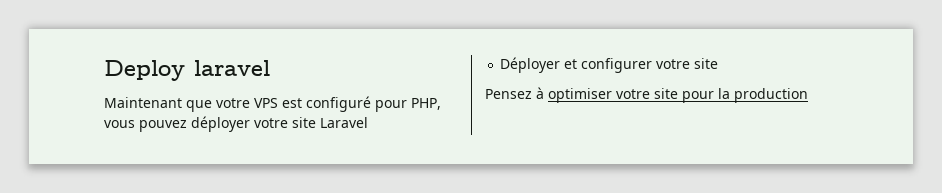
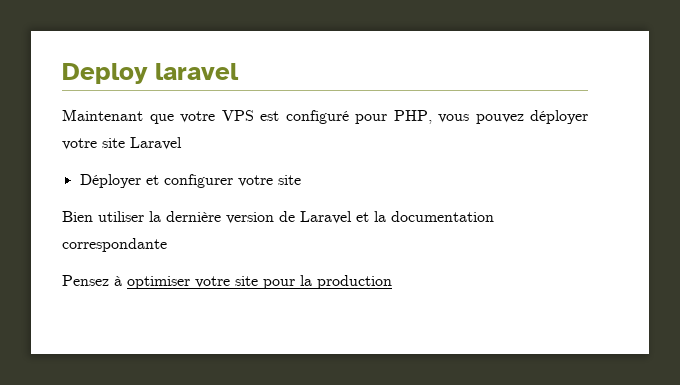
+ Bien utiliser la dernière version de Laravel et la documentation correspondante

